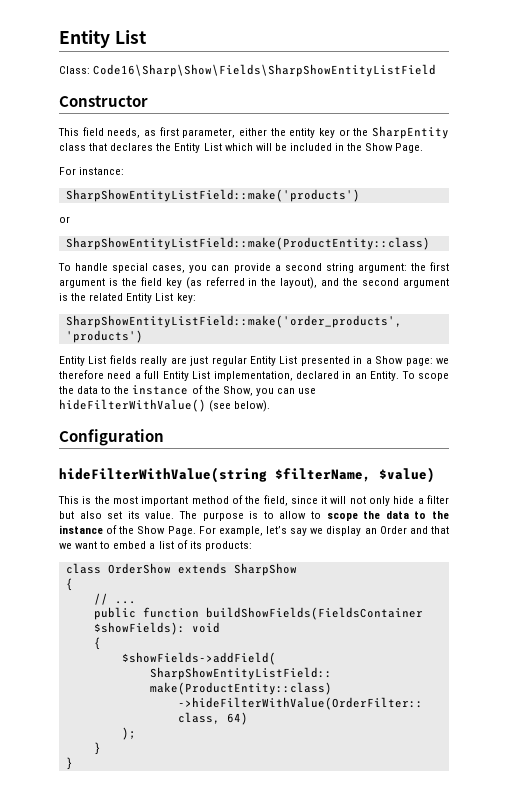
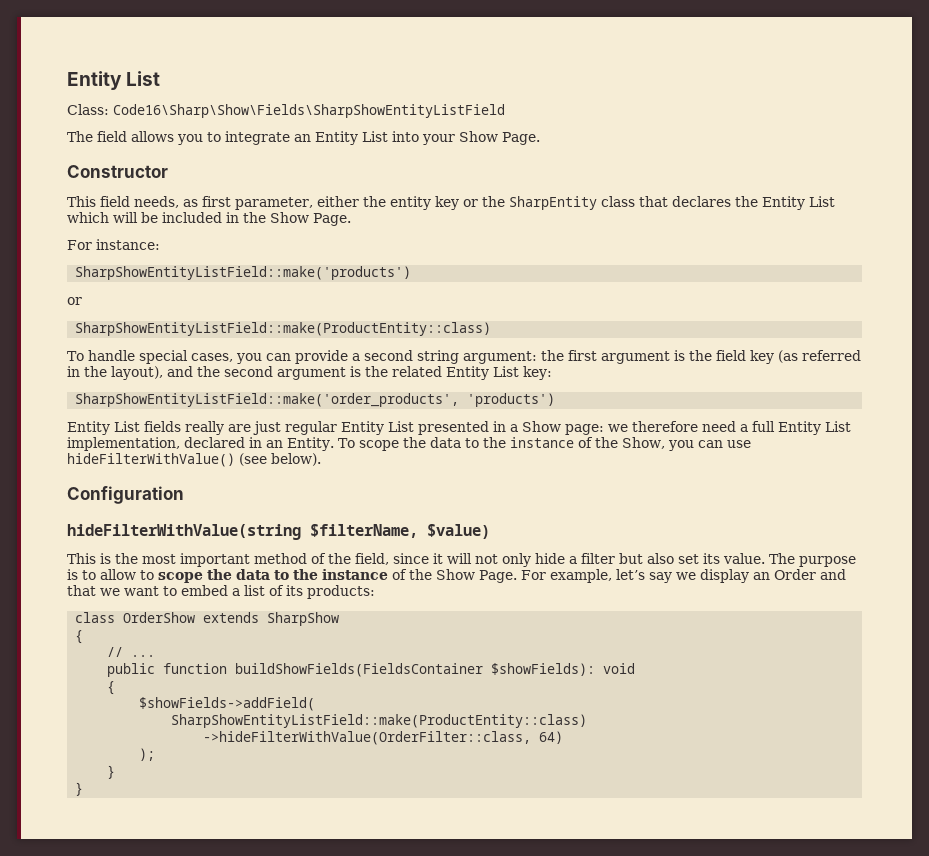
+ The field allows you to integrate an Entity List into your Show Page.

